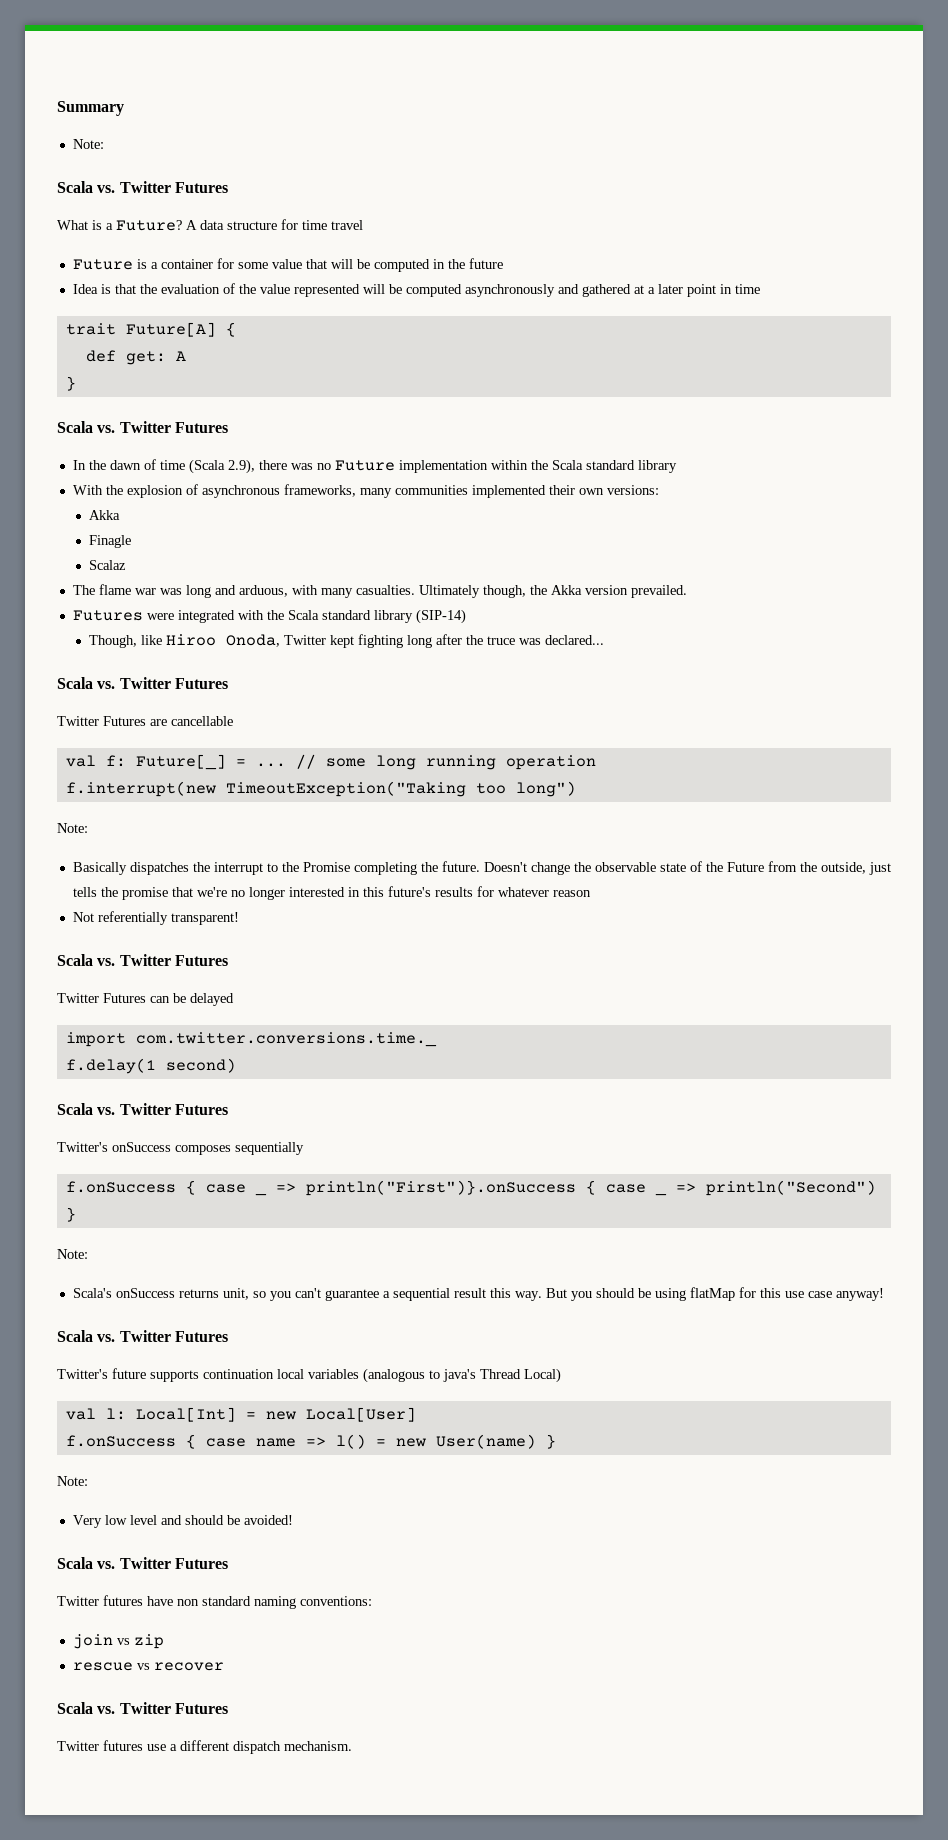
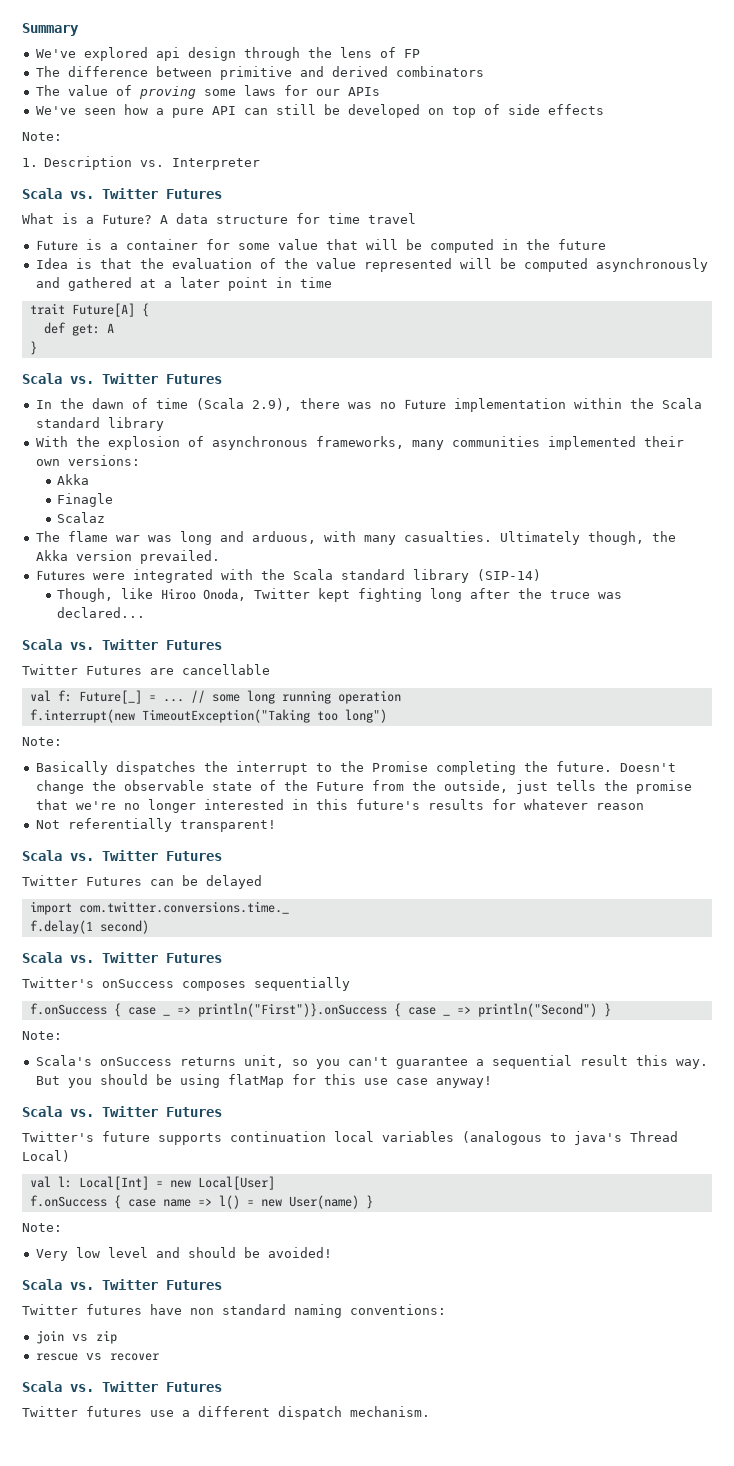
  Summary
+ We've explored api design through the lens of FP
+ The difference between primitive and derived combinators
+ The value of proving some laws for our APIs
+ We've seen how a pure API can still be developed on top of side effects
  Note:
+ 1. Description vs. Interpreter

